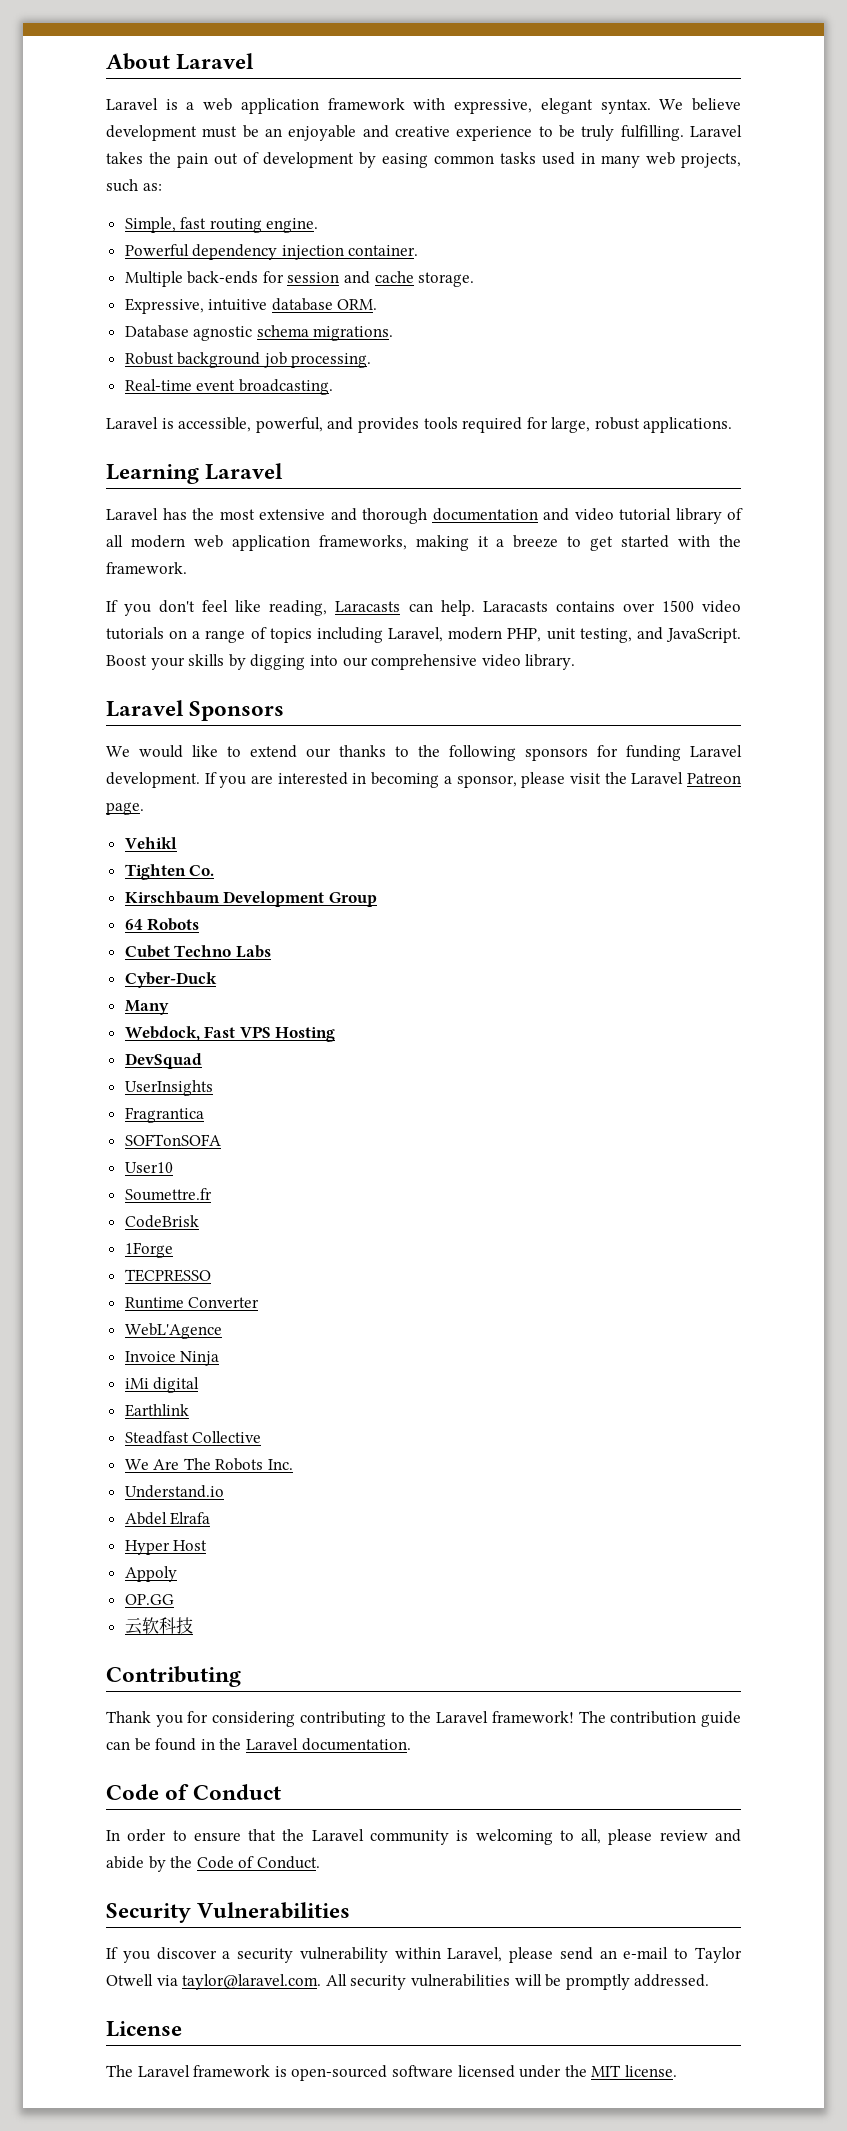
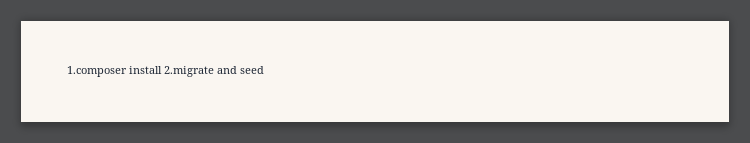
- About Laravel
- Laravel is a web application framework with expressive, elegant syntax. We believe development must be an enjoyable and creative experience to be truly fulfilling. Laravel takes the pain out of development by easing common tasks used in many web projects, such as:
- Simple, fast routing engine.
- Powerful dependency injection container.
- Multiple back-ends for session and cache storage.
- Expressive, intuitive database ORM.
- Database agnostic schema migrations.
- Robust background job processing.
- Real-time event broadcasting.
- Laravel is accessible, powerful, and provides tools required for large, robust applications.
- Learning Laravel
- Laravel has the most extensive and thorough documentation and video tutorial library of all modern web application frameworks, making it a breeze to get started with the framework.
- If you don't feel like reading, Laracasts can help. Laracasts contains over 1500 video tutorials on a range of topics including Laravel, modern PHP, unit testing, and JavaScript. Boost your skills by digging into our comprehensive video library.
- Laravel Sponsors
- We would like to extend our thanks to the following sponsors for funding Laravel development. If you are interested in becoming a sponsor, please visit the Laravel Patreon page.
- Vehikl
- Tighten Co.
- Kirschbaum Development Group
- 64 Robots
- Cubet Techno Labs
- Cyber-Duck
- Many
- Webdock, Fast VPS Hosting
- DevSquad
- UserInsights
- Fragrantica
- SOFTonSOFA
- User10
- Soumettre.fr
- CodeBrisk
- 1Forge
- TECPRESSO
- Runtime Converter
- WebL'Agence
- Invoice Ninja
- iMi digital
- Earthlink
- Steadfast Collective
- We Are The Robots Inc.
- Understand.io
- Abdel Elrafa
- Hyper Host
- Appoly
- OP.GG
- 云软科技
- Contributing
- Thank you for considering contributing to the Laravel framework! The contribution guide can be found in the Laravel documentation.
- Code of Conduct
- In order to ensure that the Laravel community is welcoming to all, please review and abide by the Code of Conduct.
- Security Vulnerabilities
- If you discover a security vulnerability within Laravel, please send an e-mail to Taylor Otwell via taylor@laravel.com. All security vulnerabilities will be promptly addressed.
- License
- The Laravel framework is open-sourced software licensed under the MIT license.
+ 1.composer install 2.migrate and seed

